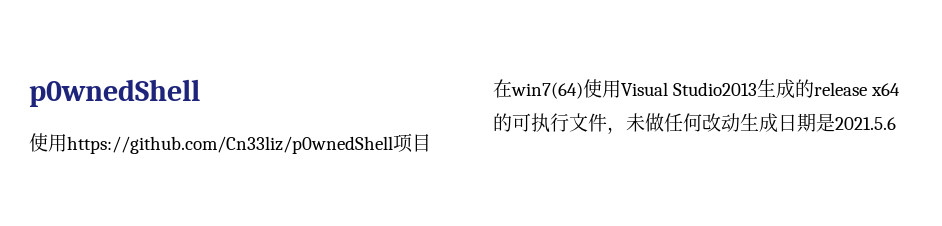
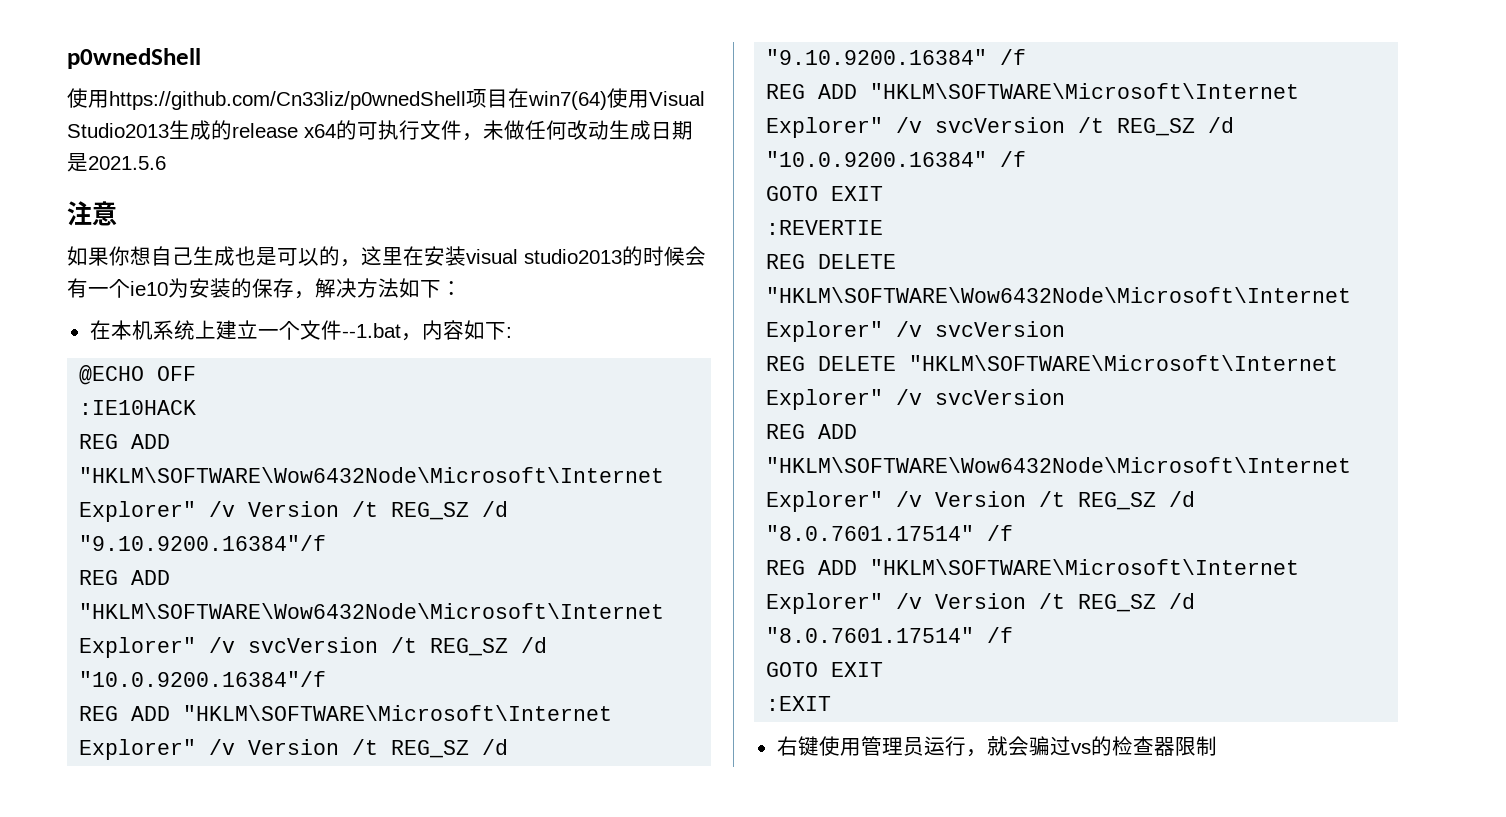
+ 注意
+ 如果你想自己生成也是可以的，这里在安装visual studio2013的时候会有一个ie10为安装的保存，解决方法如下：
+ 在本机系统上建立一个文件--1.bat，内容如下:
+ @ECHO OFF
+ :IE10HACK
+ REG ADD "HKLM\SOFTWARE\Wow6432Node\Microsoft\Internet Explorer" /v Version /t REG_SZ /d "9.10.9200.16384"/f
+ REG ADD "HKLM\SOFTWARE\Wow6432Node\Microsoft\Internet Explorer" /v svcVersion /t REG_SZ /d "10.0.9200.16384"/f
+ REG ADD "HKLM\SOFTWARE\Microsoft\Internet Explorer" /v Version /t REG_SZ /d "9.10.9200.16384" /f
+ REG ADD "HKLM\SOFTWARE\Microsoft\Internet Explorer" /v svcVersion /t REG_SZ /d "10.0.9200.16384" /f
+ GOTO EXIT
+ :REVERTIE
+ REG DELETE "HKLM\SOFTWARE\Wow6432Node\Microsoft\Internet Explorer" /v svcVersion
+ REG DELETE "HKLM\SOFTWARE\Microsoft\Internet Explorer" /v svcVersion
+ REG ADD "HKLM\SOFTWARE\Wow6432Node\Microsoft\Internet Explorer" /v Version /t REG_SZ /d "8.0.7601.17514" /f
+ REG ADD "HKLM\SOFTWARE\Microsoft\Internet Explorer" /v Version /t REG_SZ /d "8.0.7601.17514" /f
+ GOTO EXIT
+ :EXIT
+ 右键使用管理员运行，就会骗过vs的检查器限制

